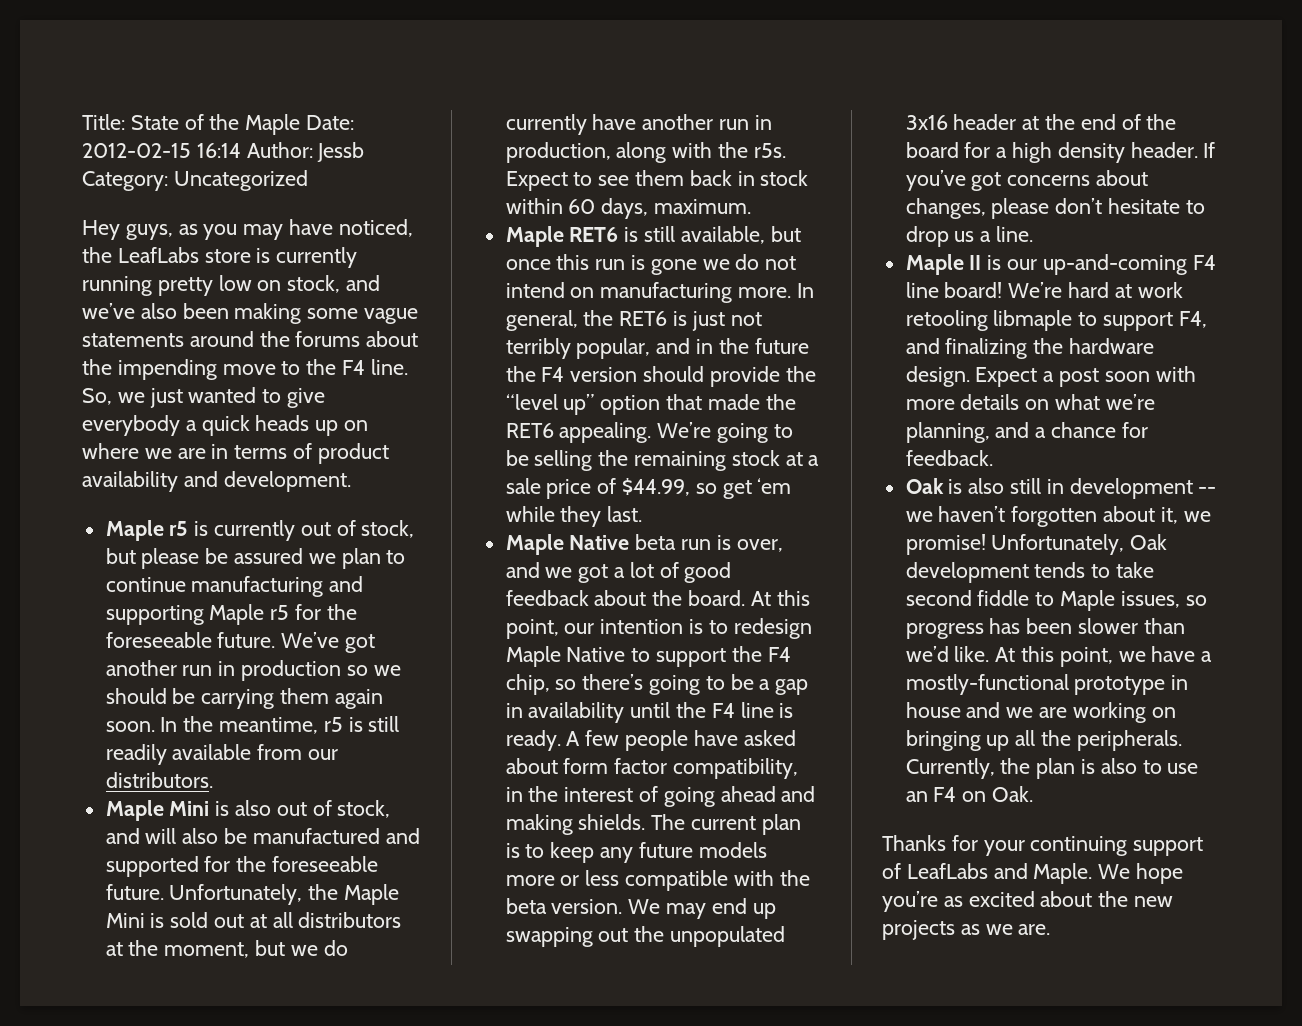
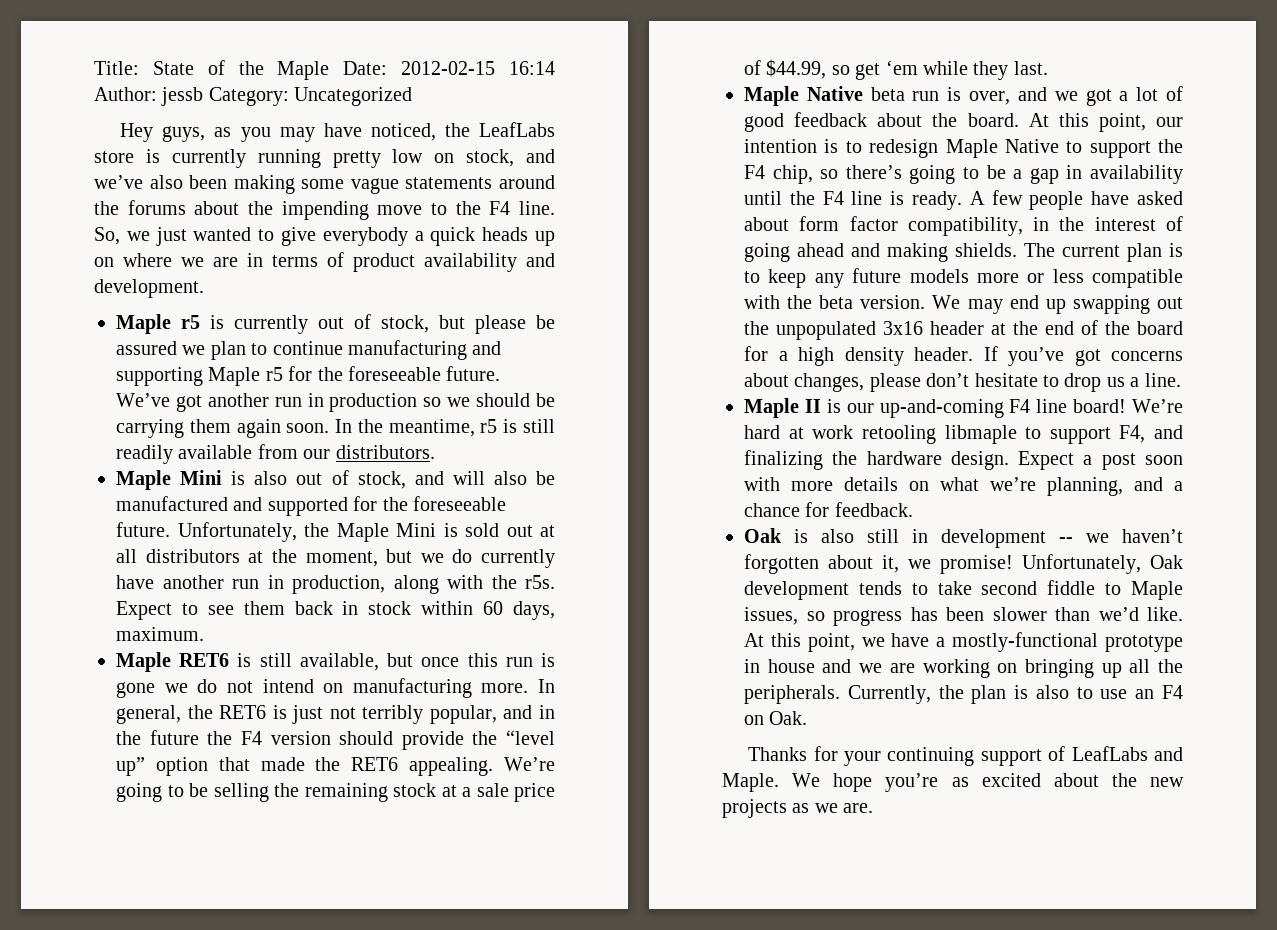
- Title: State of the Maple Date: 2012-02-15 16:14 Author: Jessb Category: Uncategorized
+ Title: State of the Maple Date: 2012-02-15 16:14 Author: jessb Category: Uncategorized

